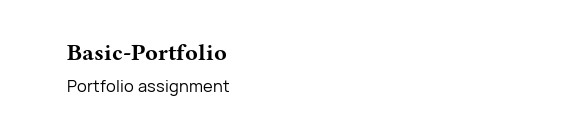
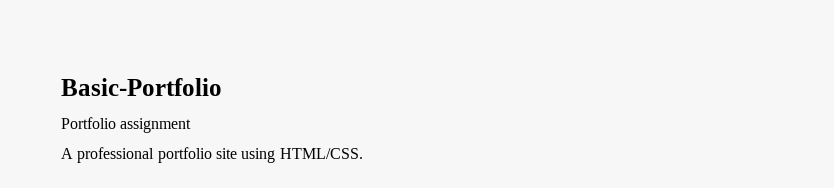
+ A professional portfolio site using HTML/CSS.

